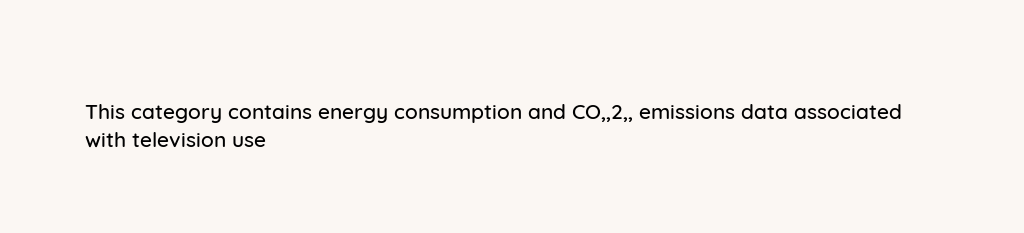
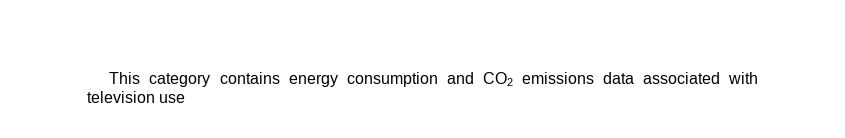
- This category contains energy consumption and CO,,2,, emissions data associated with television use
+ This category contains energy consumption and CO2 emissions data associated with television use

